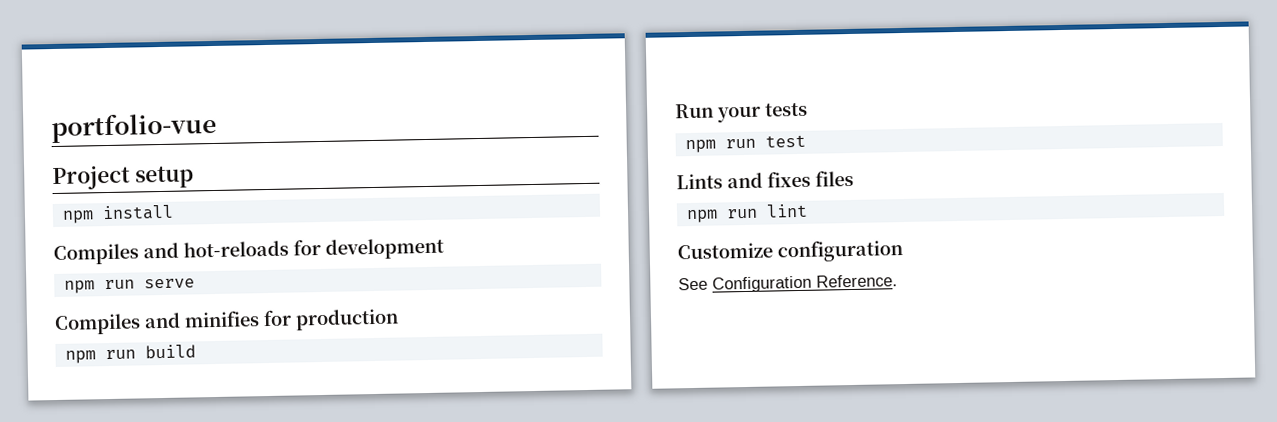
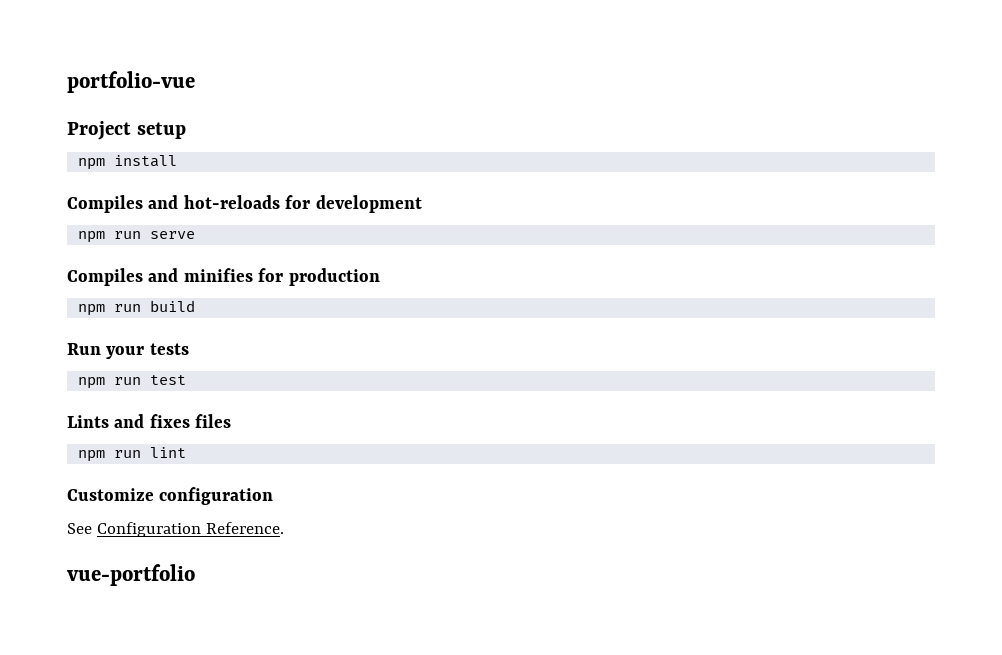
+ vue-portfolio

